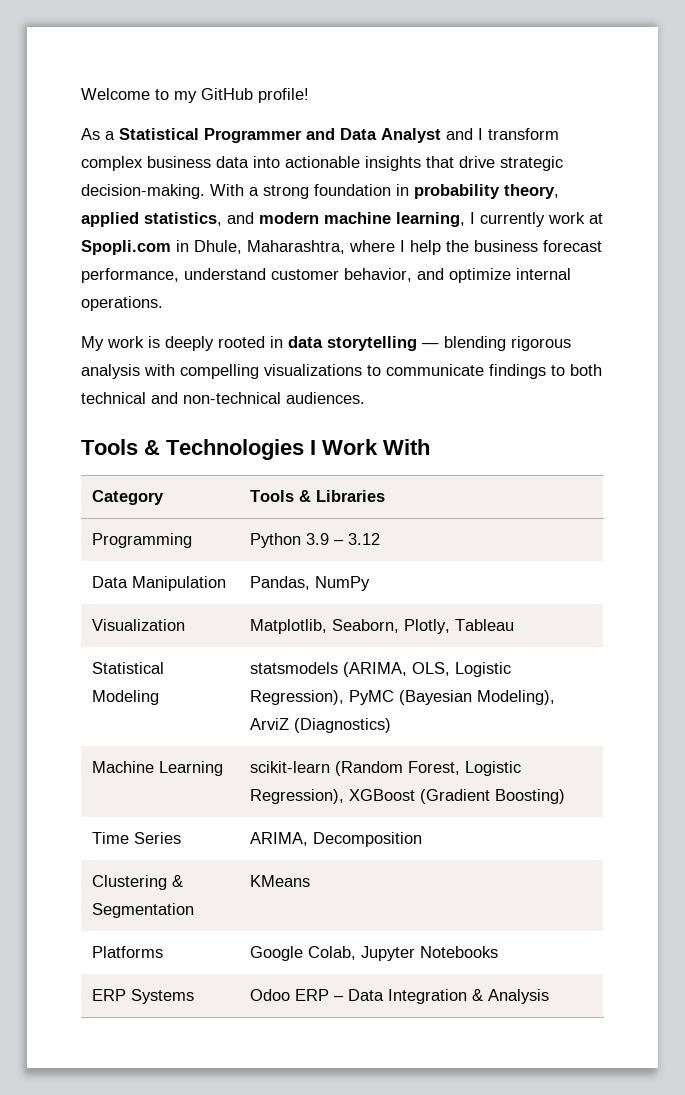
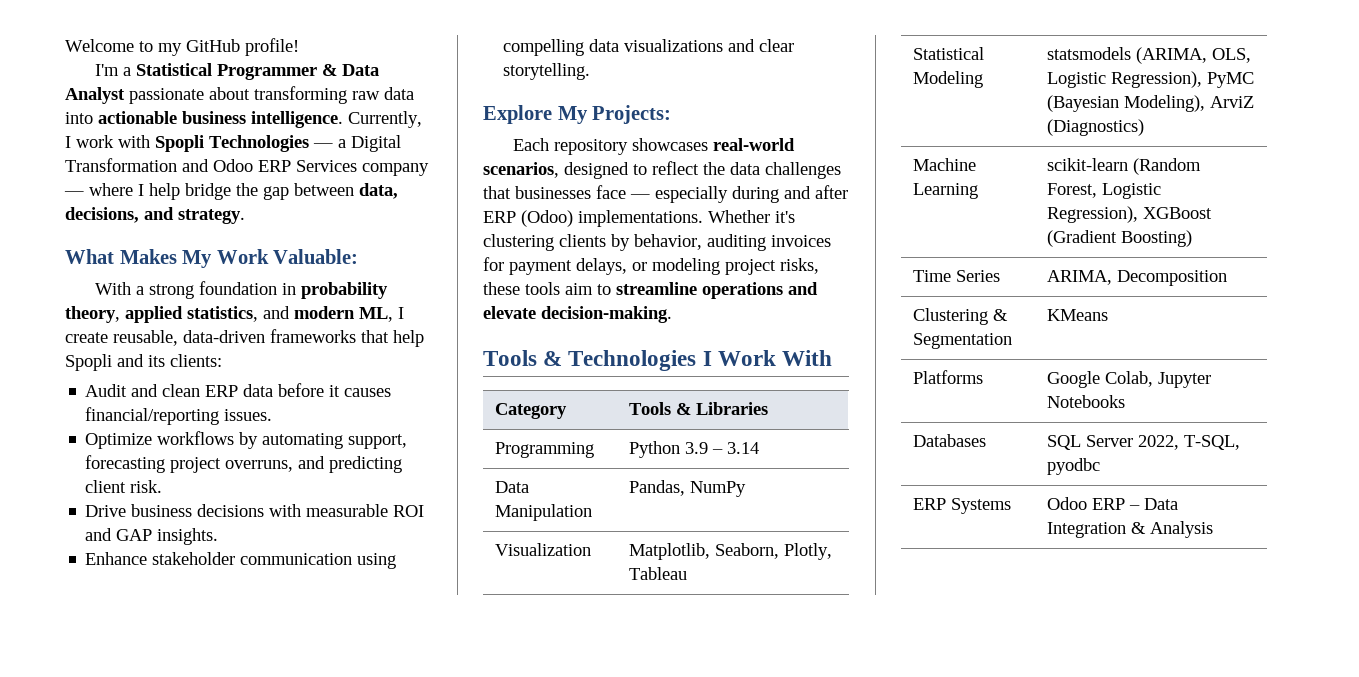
- As a Statistical Programmer and Data Analyst and I transform complex business data into actionable insights that drive strategic decision-making. With a strong foundation in probability theory, applied statistics, and modern machine learning, I currently work at Spopli.com in Dhule, Maharashtra, where I help the business forecast performance, understand customer behavior, and optimize internal operations.
- My work is deeply rooted in data storytelling — blending rigorous analysis with compelling visualizations to communicate findings to both technical and non-technical audiences.
+ I'm a Statistical Programmer & Data Analyst passionate about transforming raw data into actionable business intelligence. Currently, I work with Spopli Technologies — a Digital Transformation and Odoo ERP Services company — where I help bridge the gap between data, decisions, and strategy.
+ What Makes My Work Valuable:
+ With a strong foundation in probability theory, applied statistics, and modern ML, I create reusable, data-driven frameworks that help Spopli and its clients:
+ Audit and clean ERP data before it causes financial/reporting issues.
+ Optimize workflows by automating support, forecasting project overruns, and predicting client risk.
+ Drive business decisions with measurable ROI and GAP insights.
+ Enhance stakeholder communication using compelling data visualizations and clear storytelling.
+ Explore My Projects:
+ Each repository showcases real-world scenarios, designed to reflect the data challenges that businesses face — especially during and after ERP (Odoo) implementations. Whether it's clustering clients by behavior, auditing invoices for payment delays, or modeling project risks, these tools aim to streamline operations and elevate decision-making.
- Programming | Python 3.9 – 3.12
+ Programming | Python 3.9 – 3.14
+ Databases | SQL Server 2022, T-SQL, pyodbc

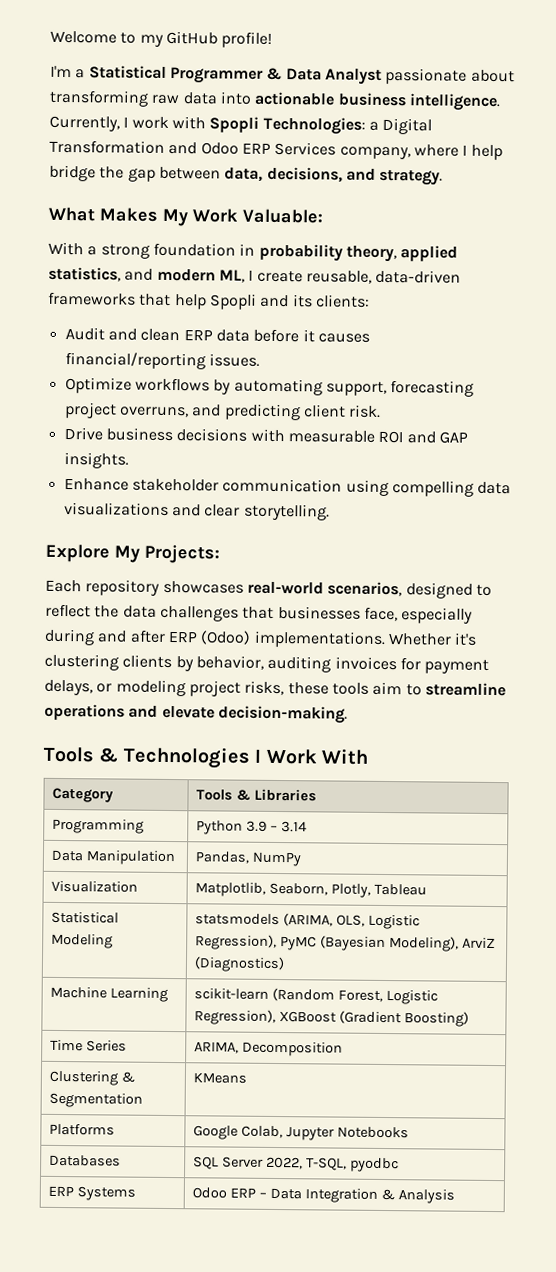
- Currently, I work with Spopli Technologies — a Digital Transformation and Odoo ERP Services company — where I help bridge the gap between data, decisions, and strategy.
+ Currently, I work with Spopli Technologies: a Digital Transformation and Odoo ERP Services company, where I help bridge the gap between data, decisions, and strategy.
- Each repository showcases real-world scenarios, designed to reflect the data challenges that businesses face — especially during and after ERP (Odoo) implementations.
+ Each repository showcases real-world scenarios, designed to reflect the data challenges that businesses face, especially during and after ERP (Odoo) implementations.

